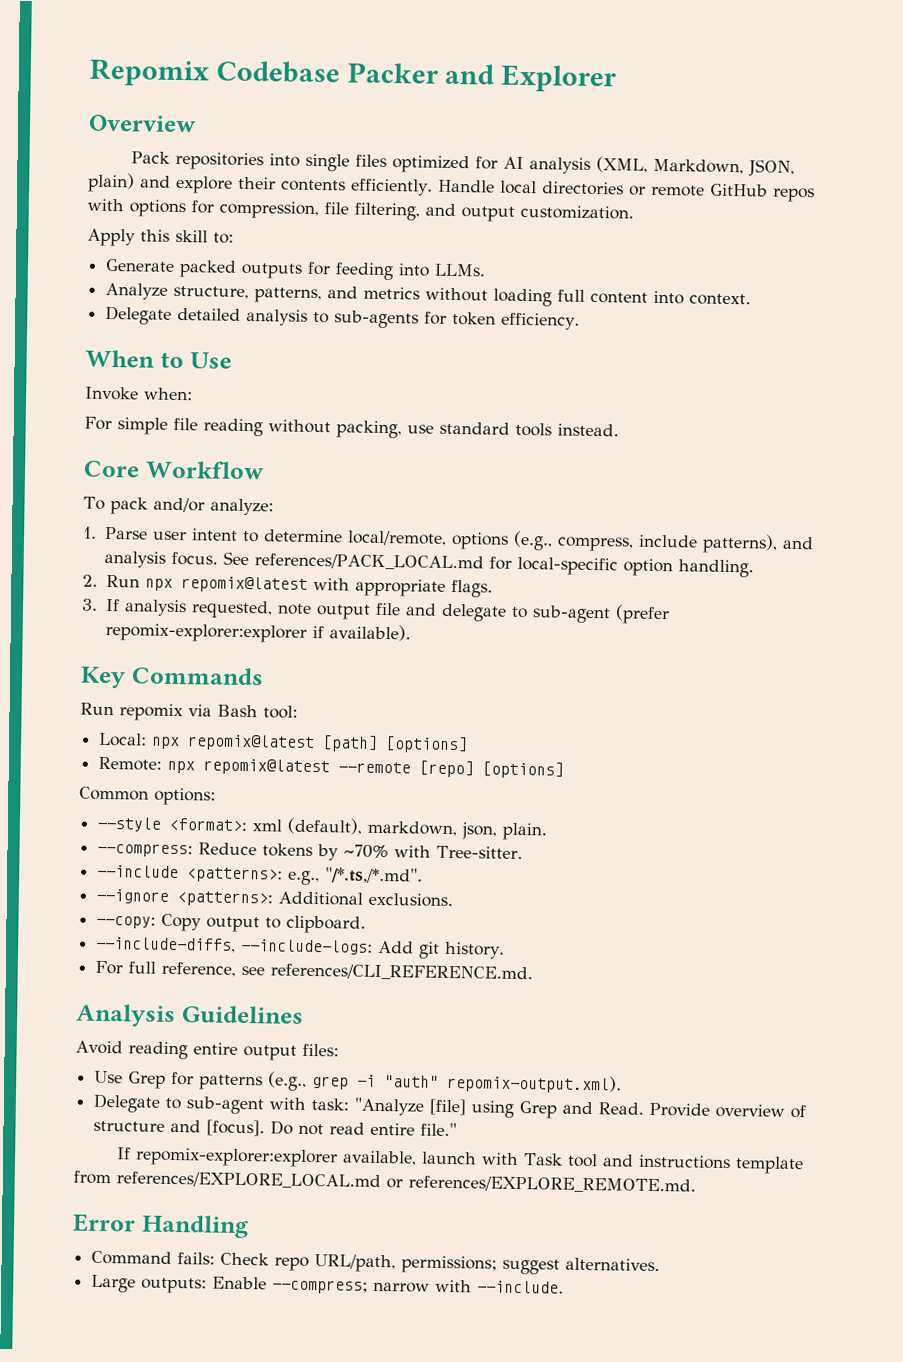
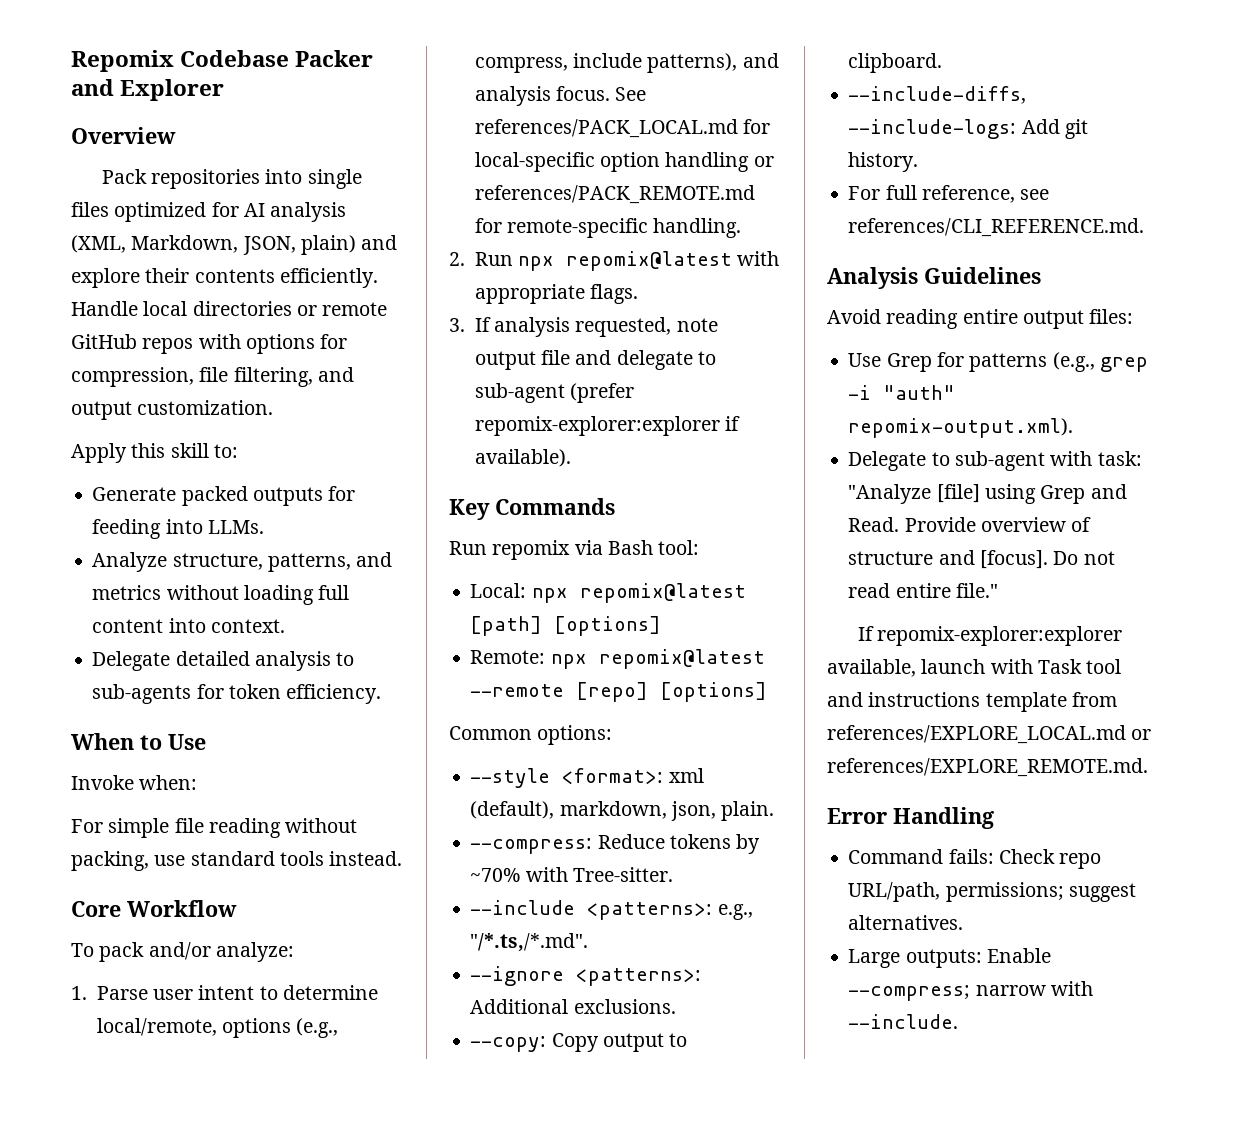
- See references/PACK_LOCAL.md for local-specific option handling.
+ See references/PACK_LOCAL.md for local-specific option handling or references/PACK_REMOTE.md for remote-specific handling.

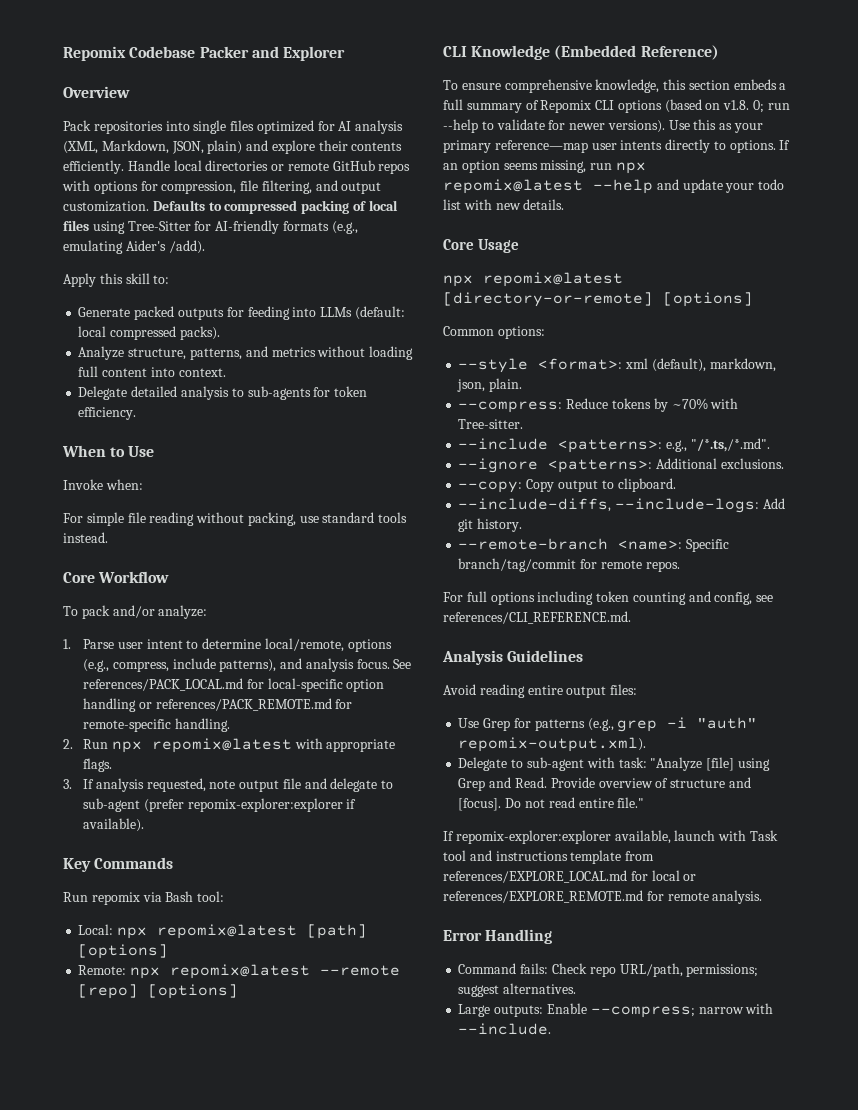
+ Defaults to compressed packing of local files using Tree-Sitter for AI-friendly formats (e.g., emulating Aider's /add).
- Generate packed outputs for feeding into LLMs.
+ Generate packed outputs for feeding into LLMs (default: local compressed packs).
+ CLI Knowledge (Embedded Reference)
+ To ensure comprehensive knowledge, this section embeds a full summary of Repomix CLI options (based on v1.8. 0; run --help to validate for newer versions). Use this as your primary reference—map user intents directly to options. If an option seems missing, run npx repomix@latest --help and update your todo list with new details.
+ Core Usage
+ npx repomix@latest [directory-or-remote] [options]
- For full reference, see references/CLI_REFERENCE.md.
+ --remote-branch <name>: Specific branch/tag/commit for remote repos.
+ For full options including token counting and config, see references/CLI_REFERENCE.md.
- If repomix-explorer:explorer available, launch with Task tool and instructions template from references/EXPLORE_LOCAL.md or references/EXPLORE_REMOTE.md.
+ If repomix-explorer:explorer available, launch with Task tool and instructions template from references/EXPLORE_LOCAL.md for local or references/EXPLORE_REMOTE.md for remote analysis.

